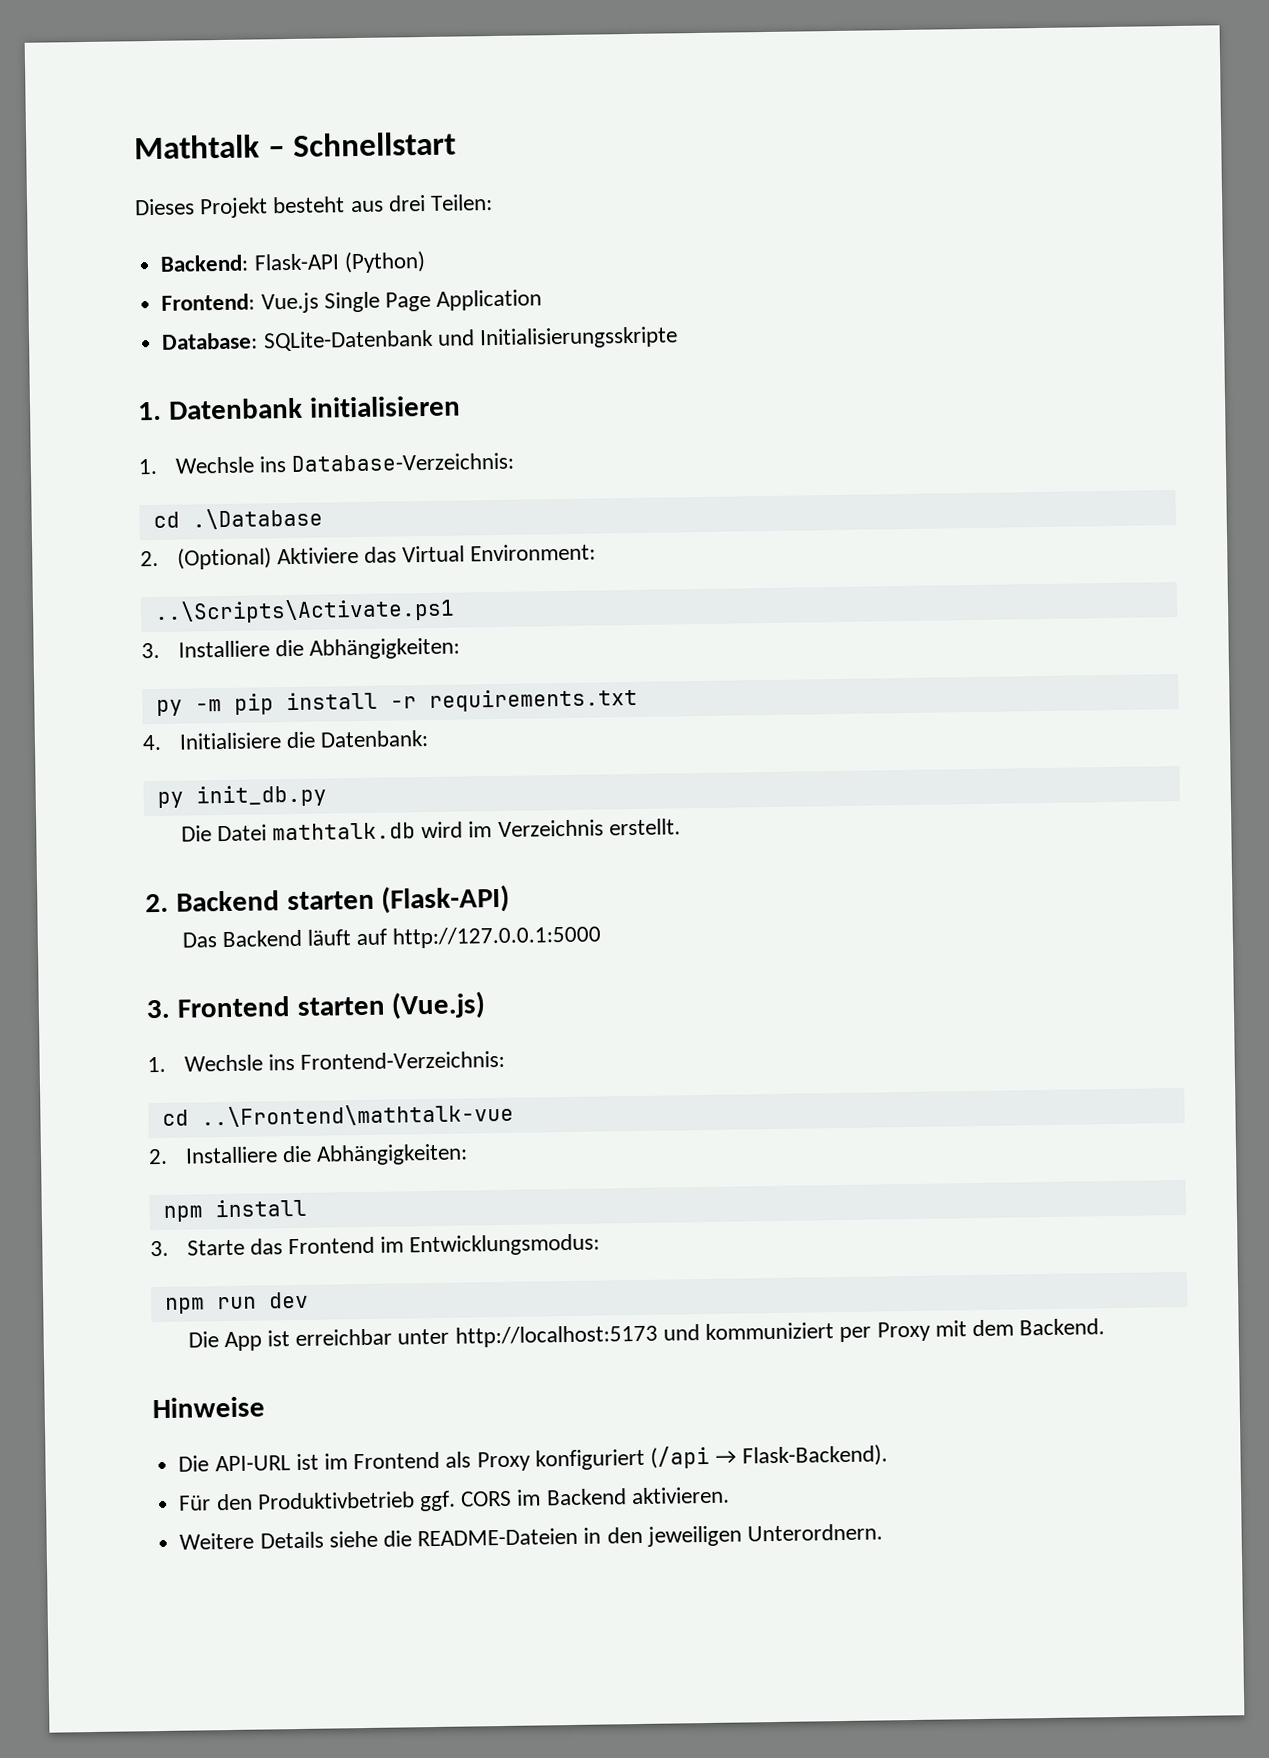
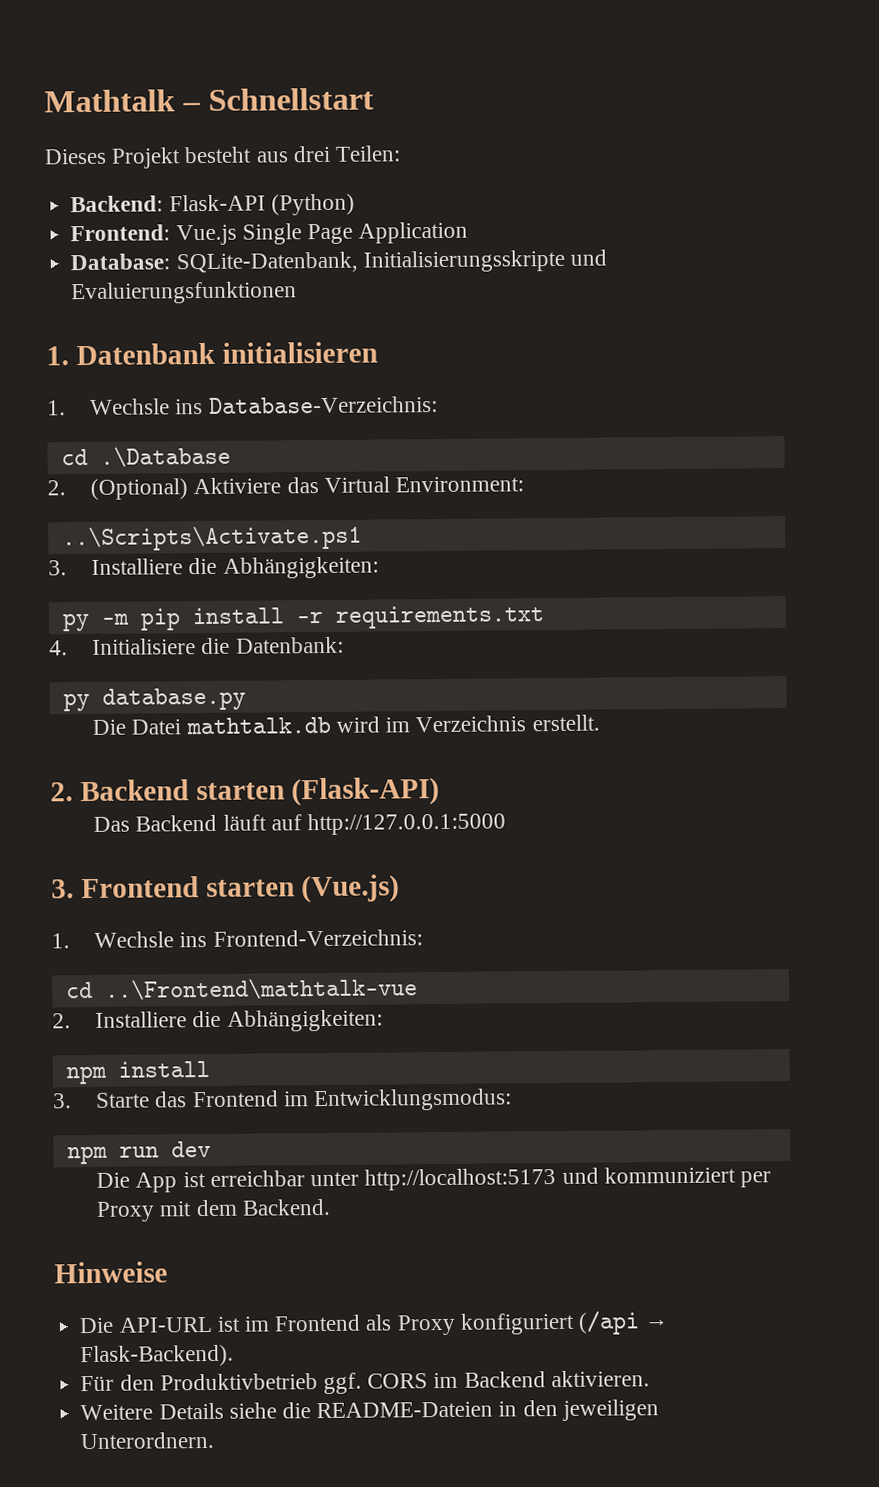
- Database: SQLite-Datenbank und Initialisierungsskripte
+ Database: SQLite-Datenbank, Initialisierungsskripte und Evaluierungsfunktionen
- py init_db.py
+ py database.py

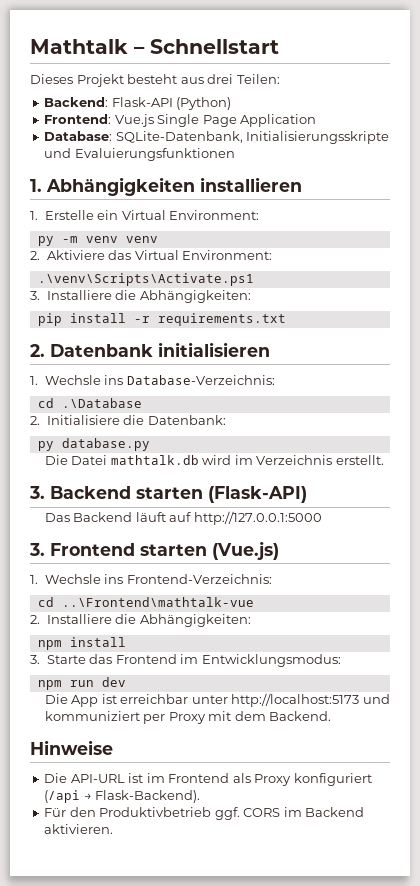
- 1. Datenbank initialisieren
+ 1. Abhängigkeiten installieren
+ 1. Erstelle ein Virtual Environment:
+ py -m venv venv
+ 2. Aktiviere das Virtual Environment:
+ .\venv\Scripts\Activate.ps1
+ 3. Installiere die Abhängigkeiten:
+ pip install -r requirements.txt
+ 2. Datenbank initialisieren
- 2. (Optional) Aktiviere das Virtual Environment:
- ..\Scripts\Activate.ps1
- 3. Installiere die Abhängigkeiten:
- py -m pip install -r requirements.txt
- 4. Initialisiere die Datenbank:
+ 2. Initialisiere die Datenbank:
- 2. Backend starten (Flask-API)
+ 3. Backend starten (Flask-API)
- Weitere Details siehe die README-Dateien in den jeweiligen Unterordnern.

